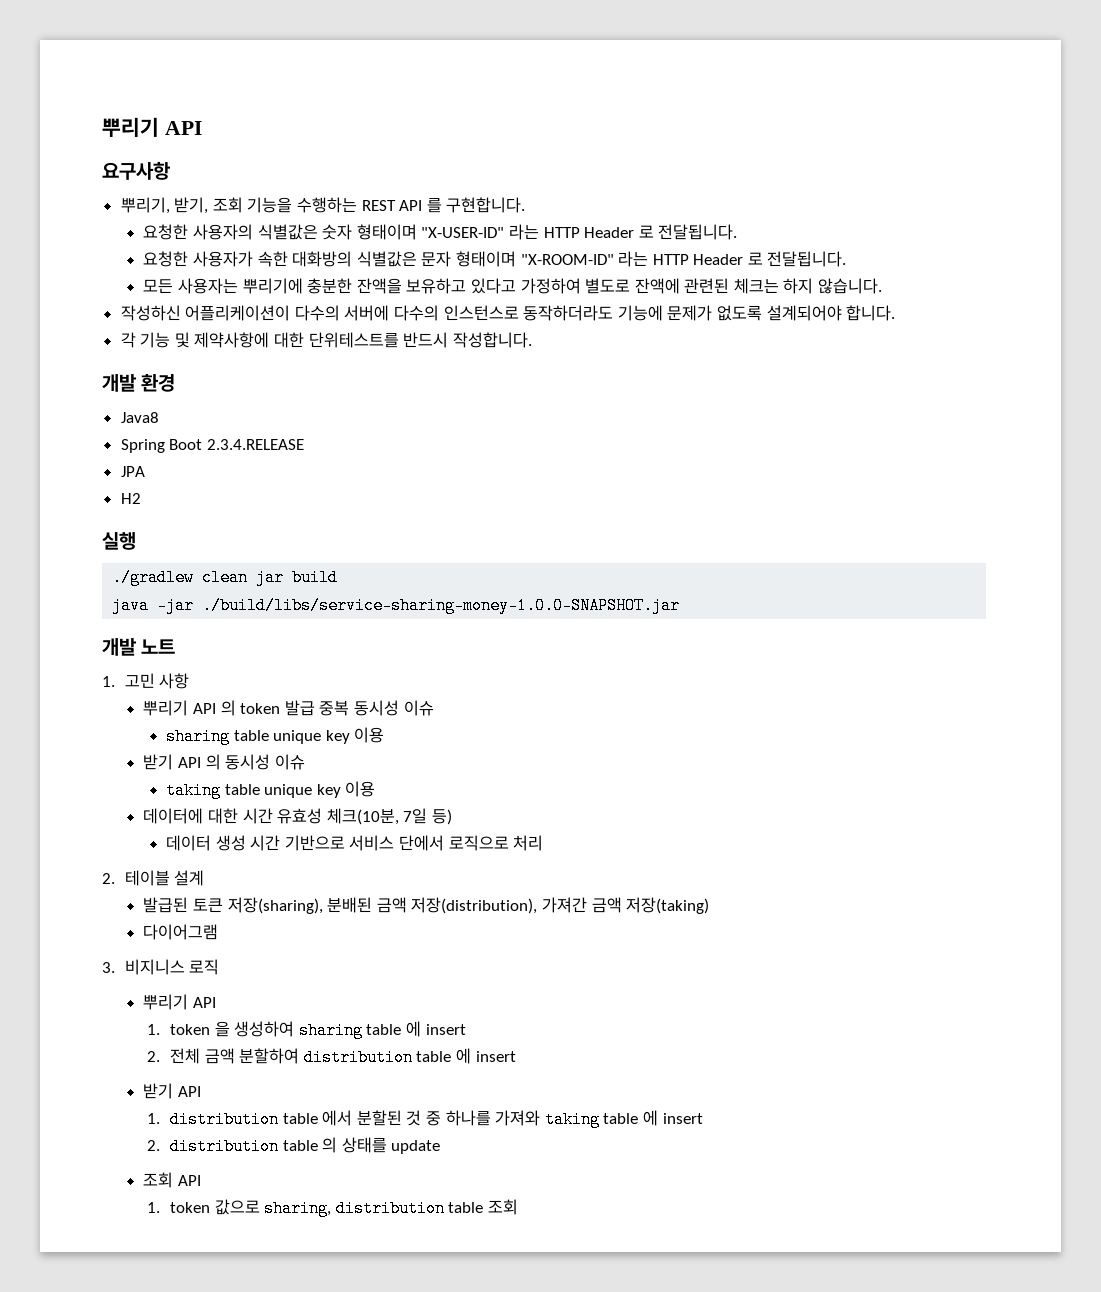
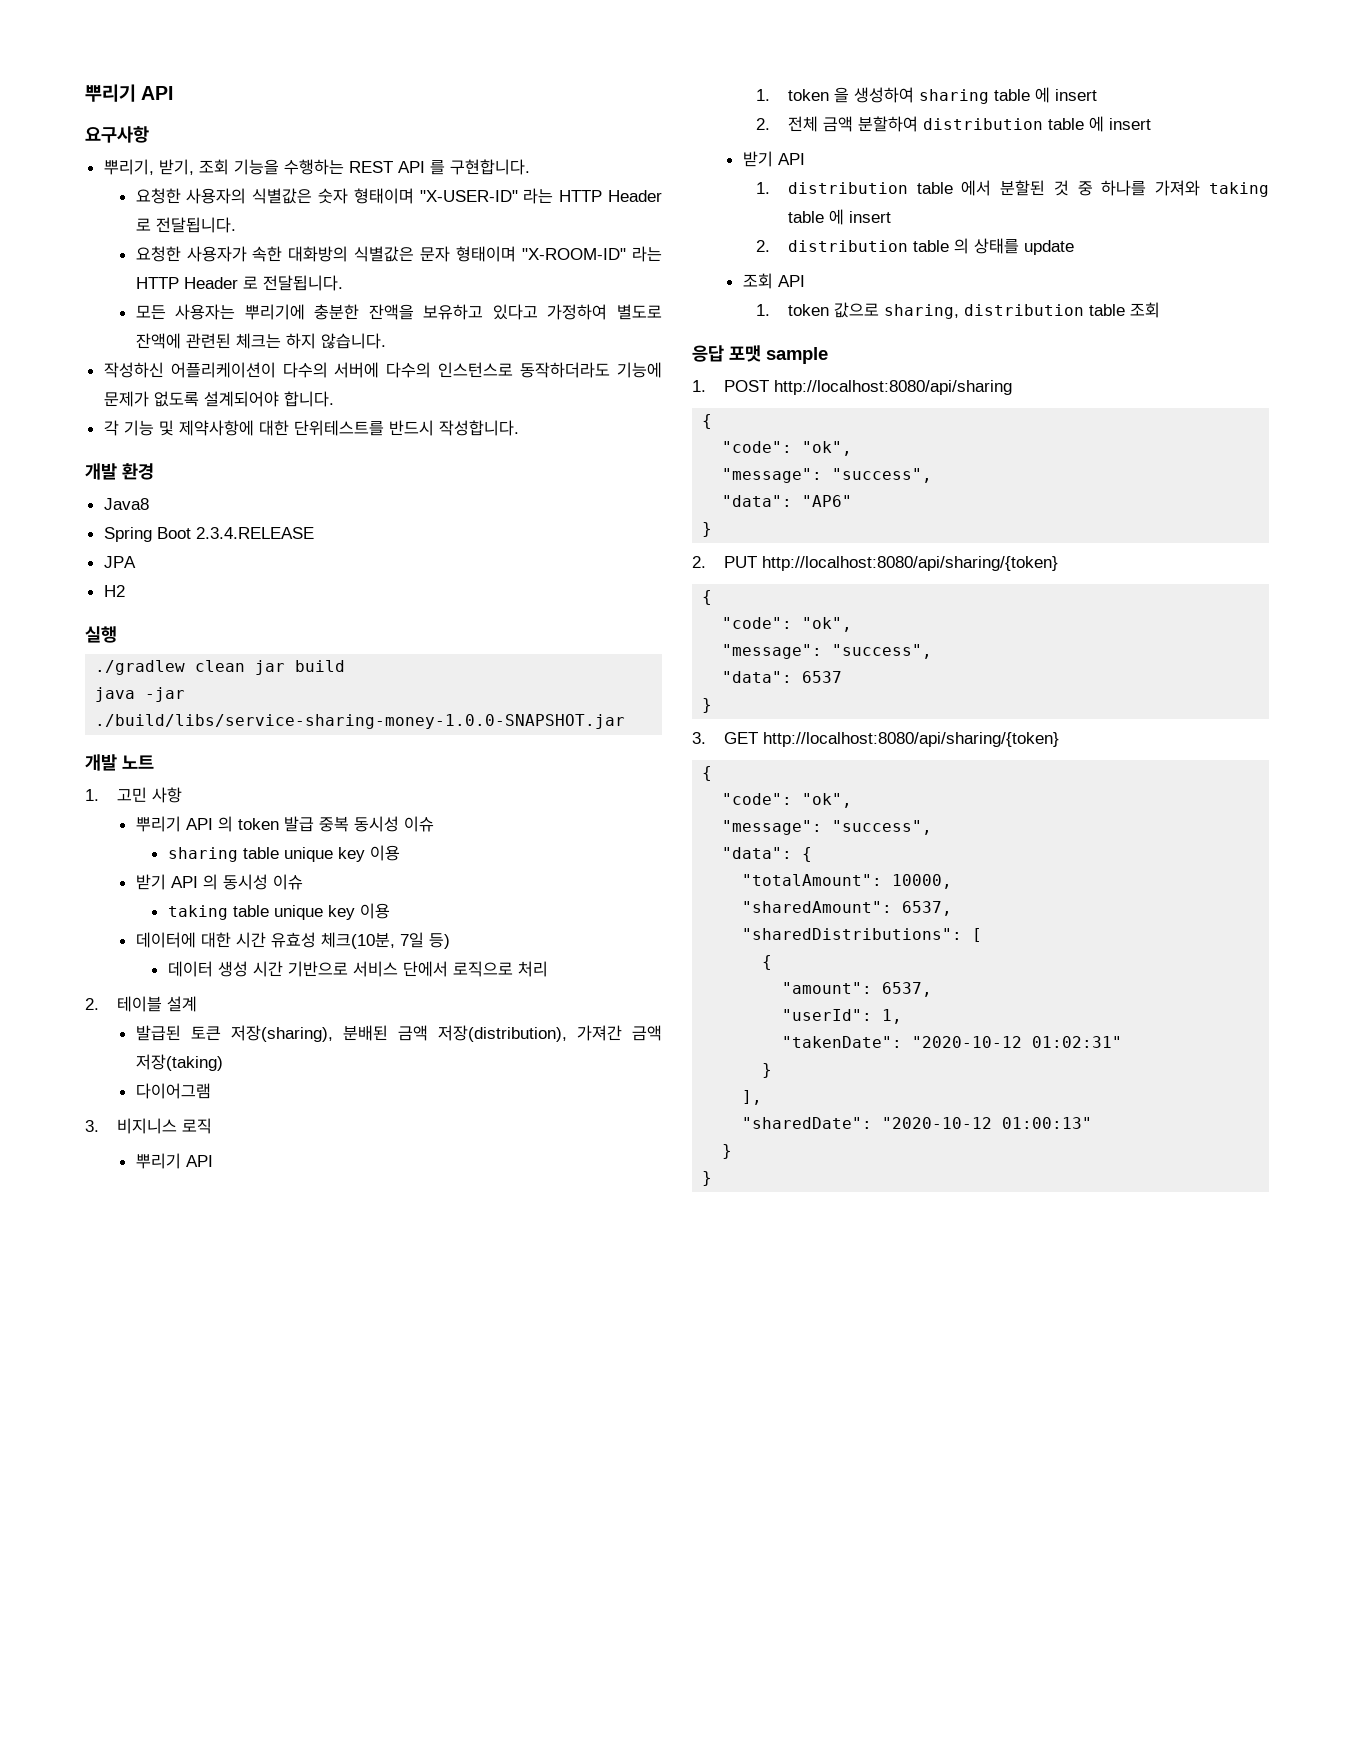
+ 응답 포맷 sample
+ 1. POST http://localhost:8080/api/sharing
+ {
+ "code": "ok",
+ "message": "success",
+ "data": "AP6"
+ }
+ 2. PUT http://localhost:8080/api/sharing/{token}
+ {
+ "code": "ok",
+ "message": "success",
+ "data": 6537
+ }
+ 3. GET http://localhost:8080/api/sharing/{token}
+ {
+ "code": "ok",
+ "message": "success",
+ "data": {
+ "totalAmount": 10000,
+ "sharedAmount": 6537,
+ "sharedDistributions": [
+ {
+ "amount": 6537,
+ "userId": 1,
+ "takenDate": "2020-10-12 01:02:31"
+ }
+ ],
+ "sharedDate": "2020-10-12 01:00:13"
+ }
+ }

